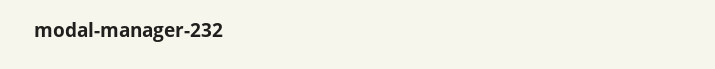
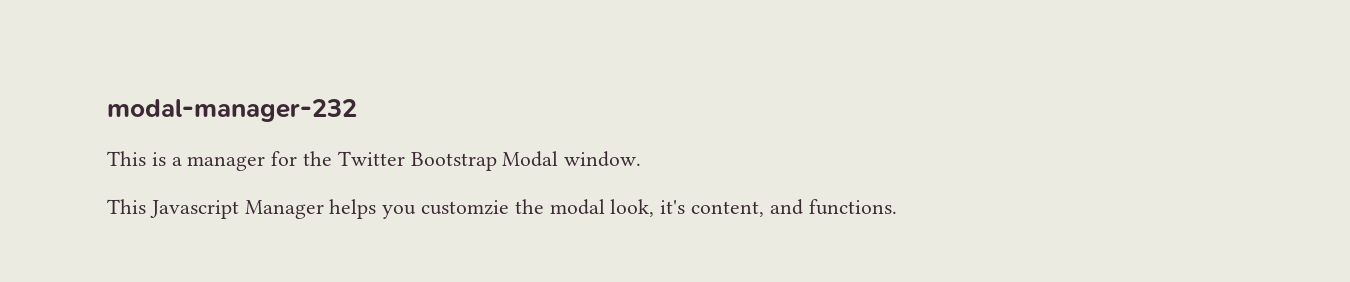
+ This is a manager for the Twitter Bootstrap Modal window.
+ This Javascript Manager helps you customzie the modal look, it's content, and functions.

